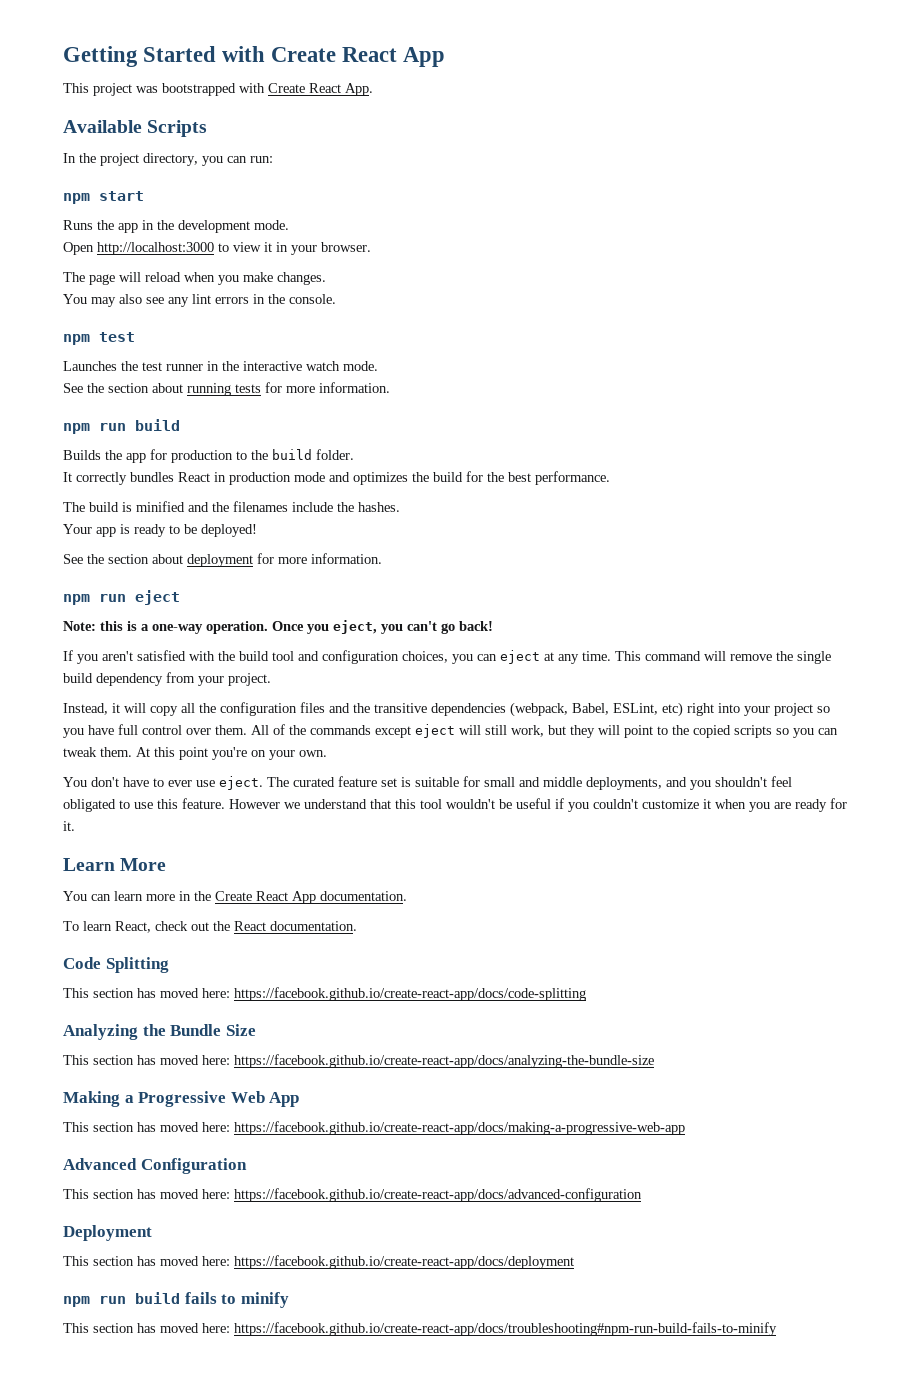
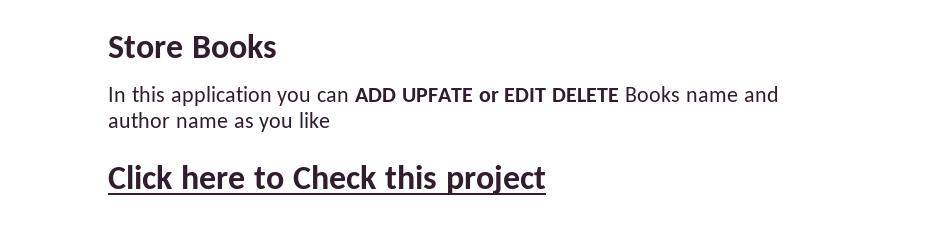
- Getting Started with Create React App
- This project was bootstrapped with Create React App.
- Available Scripts
- In the project directory, you can run:
- npm start
- Runs the app in the development mode.
- Open http://localhost:3000 to view it in your browser.
- The page will reload when you make changes.
- You may also see any lint errors in the console.
- npm test
- Launches the test runner in the interactive watch mode.
- See the section about running tests for more information.
- npm run build
- Builds the app for production to the build folder.
- It correctly bundles React in production mode and optimizes the build for the best performance.
- The build is minified and the filenames include the hashes.
- Your app is ready to be deployed!
- See the section about deployment for more information.
- npm run eject
- Note: this is a one-way operation. Once you eject, you can't go back!
- If you aren't satisfied with the build tool and configuration choices, you can eject at any time. This command will remove the single build dependency from your project.
- Instead, it will copy all the configuration files and the transitive dependencies (webpack, Babel, ESLint, etc) right into your project so you have full control over them. All of the commands except eject will still work, but they will point to the copied scripts so you can tweak them. At this point you're on your own.
- You don't have to ever use eject. The curated feature set is suitable for small and middle deployments, and you shouldn't feel obligated to use this feature. However we understand that this tool wouldn't be useful if you couldn't customize it when you are ready for it.
- Learn More
- You can learn more in the Create React App documentation.
- To learn React, check out the React documentation.
- Code Splitting
- This section has moved here: https://facebook.github.io/create-react-app/docs/code-splitting
- Analyzing the Bundle Size
- This section has moved here: https://facebook.github.io/create-react-app/docs/analyzing-the-bundle-size
- Making a Progressive Web App
- This section has moved here: https://facebook.github.io/create-react-app/docs/making-a-progressive-web-app
- Advanced Configuration
- This section has moved here: https://facebook.github.io/create-react-app/docs/advanced-configuration
- Deployment
- This section has moved here: https://facebook.github.io/create-react-app/docs/deployment
- npm run build fails to minify
- This section has moved here: https://facebook.github.io/create-react-app/docs/troubleshooting#npm-run-build-fails-to-minify
+ Store Books
+ In this application you can ADD UPFATE or EDIT DELETE Books name and author name as you like
+ Click here to Check this project

